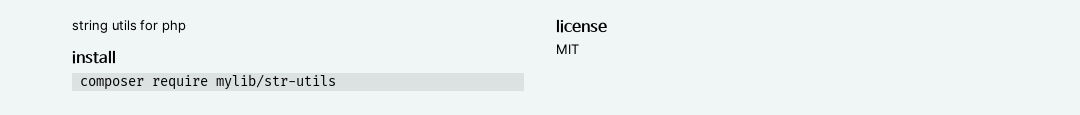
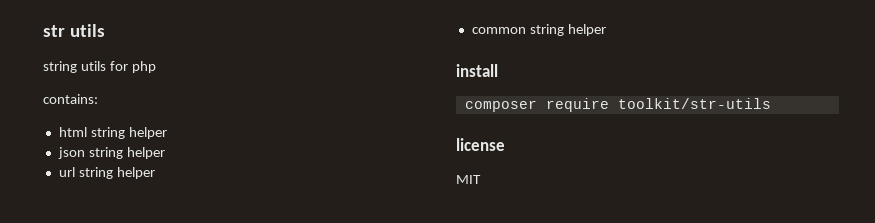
+ str utils
+ contains:
+ html string helper
+ json string helper
+ url string helper
+ common string helper
- composer require mylib/str-utils
+ composer require toolkit/str-utils

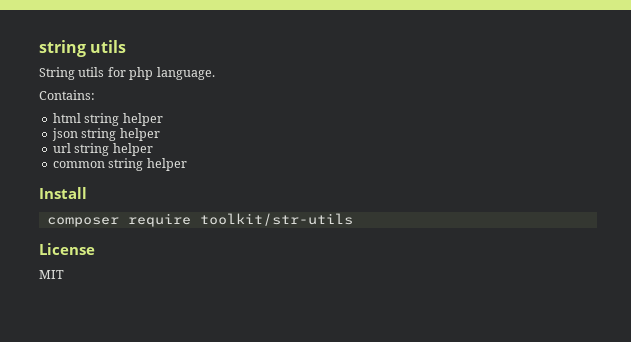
- str utils
+ string utils
- string utils for php
- contains:
+ String utils for php language.
+ Contains:
- install
+ Install
- license
+ License

